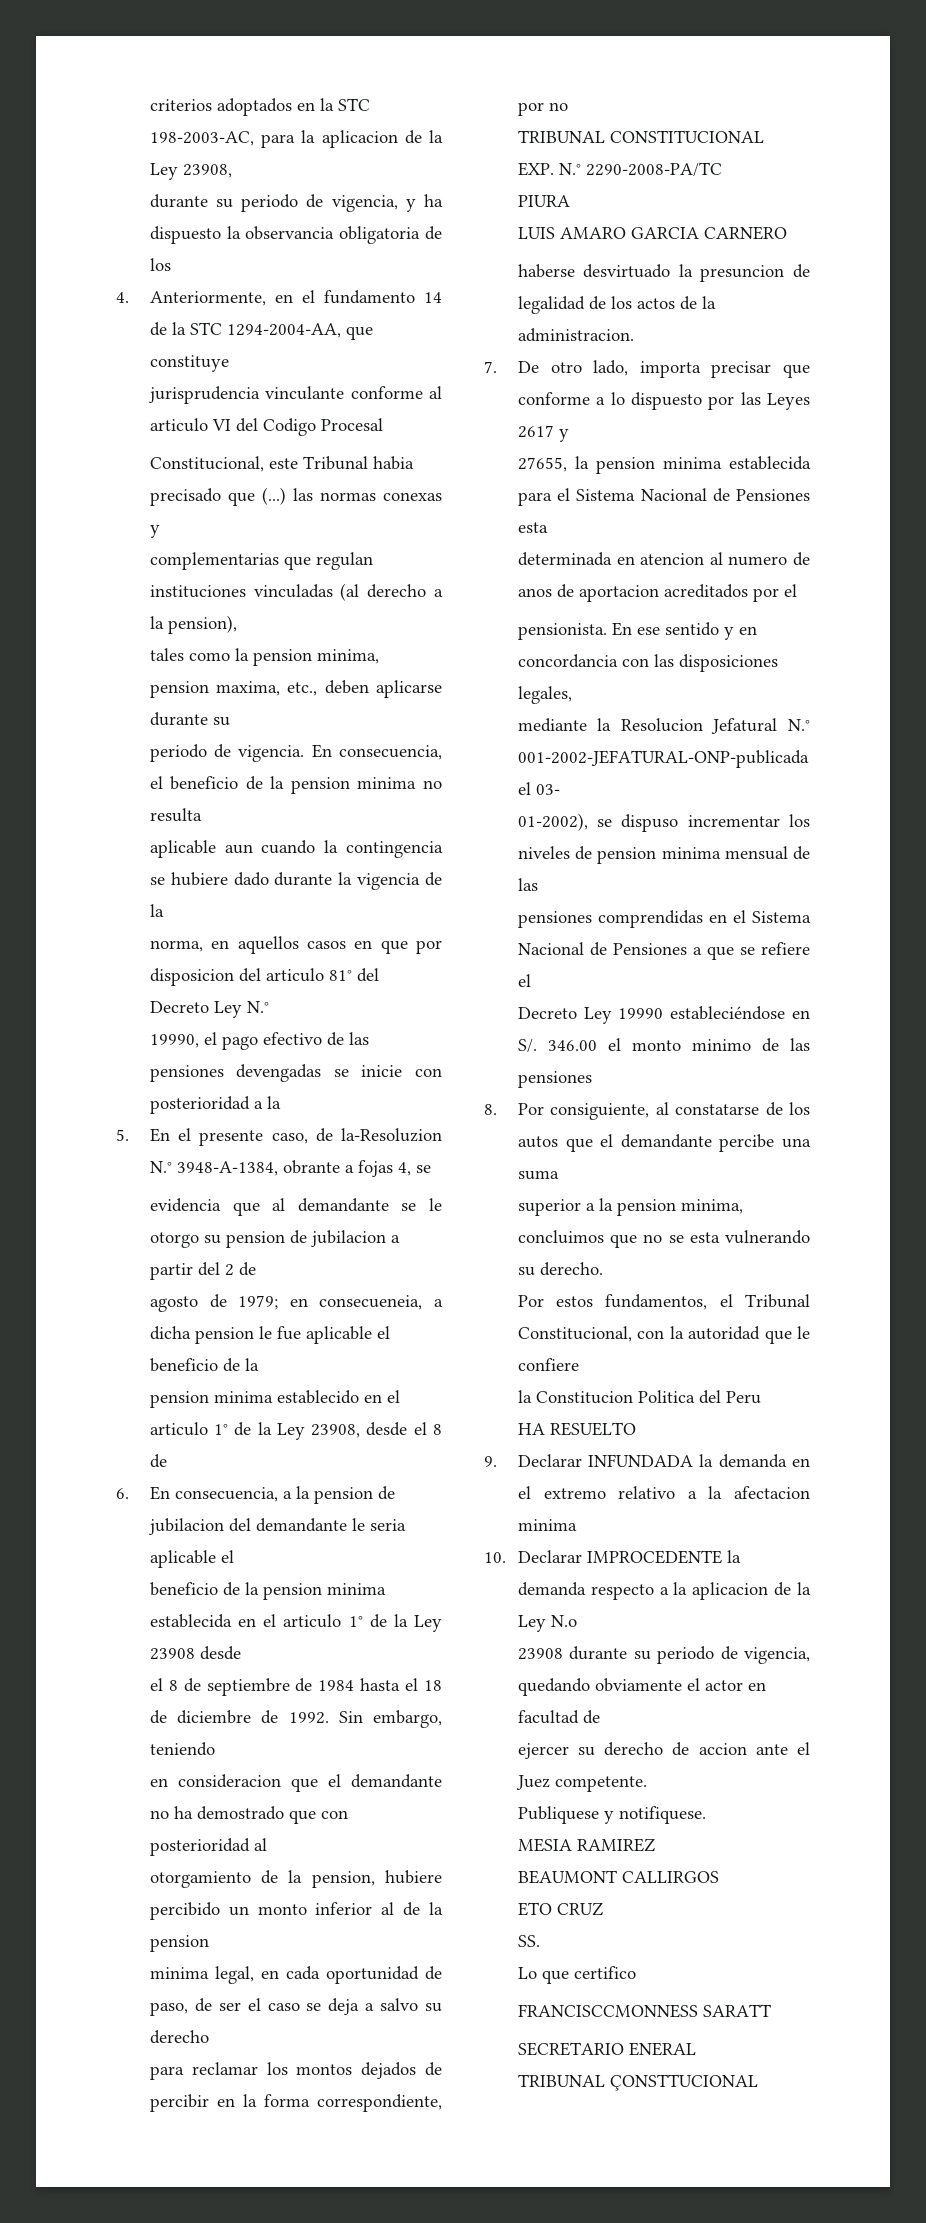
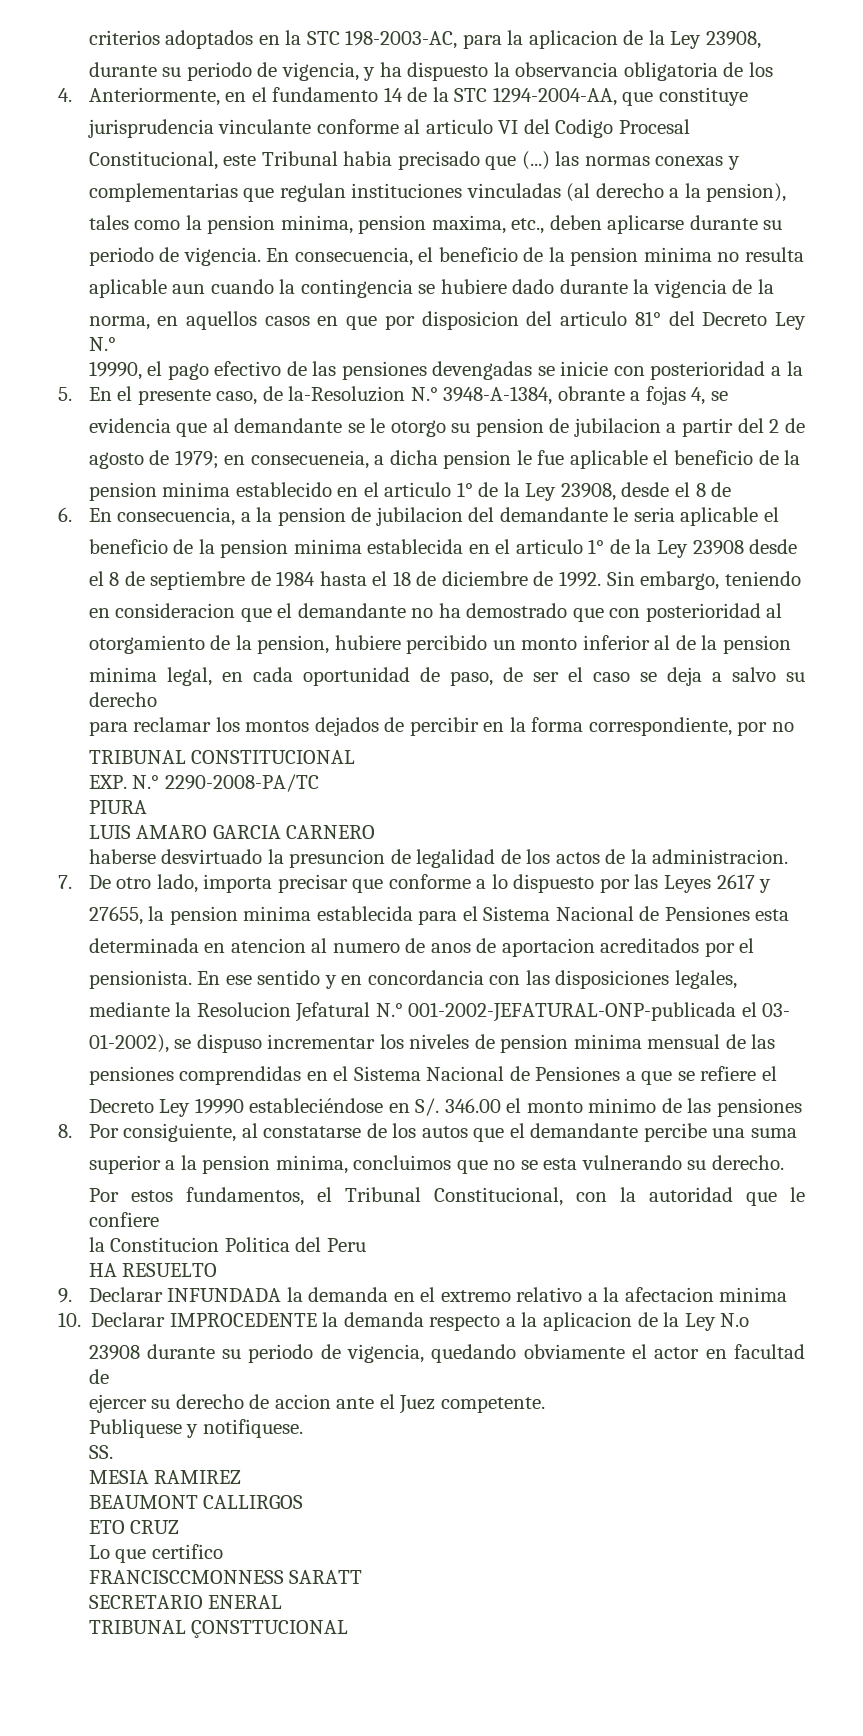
+ SS.
- SS.

